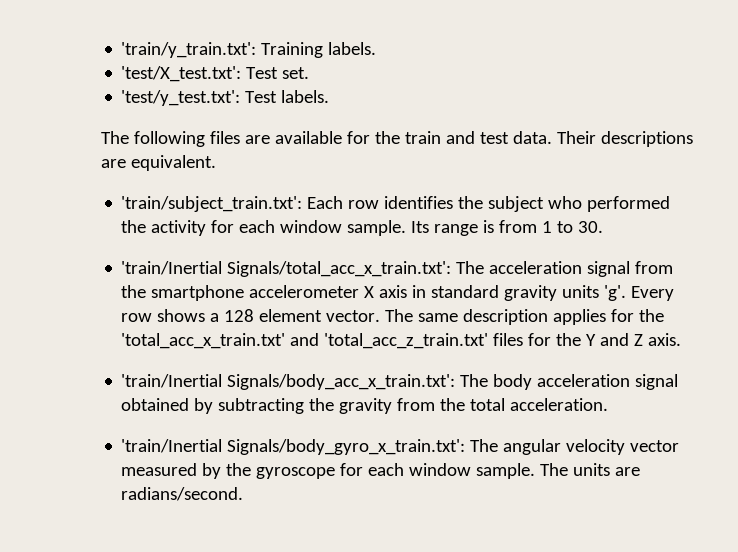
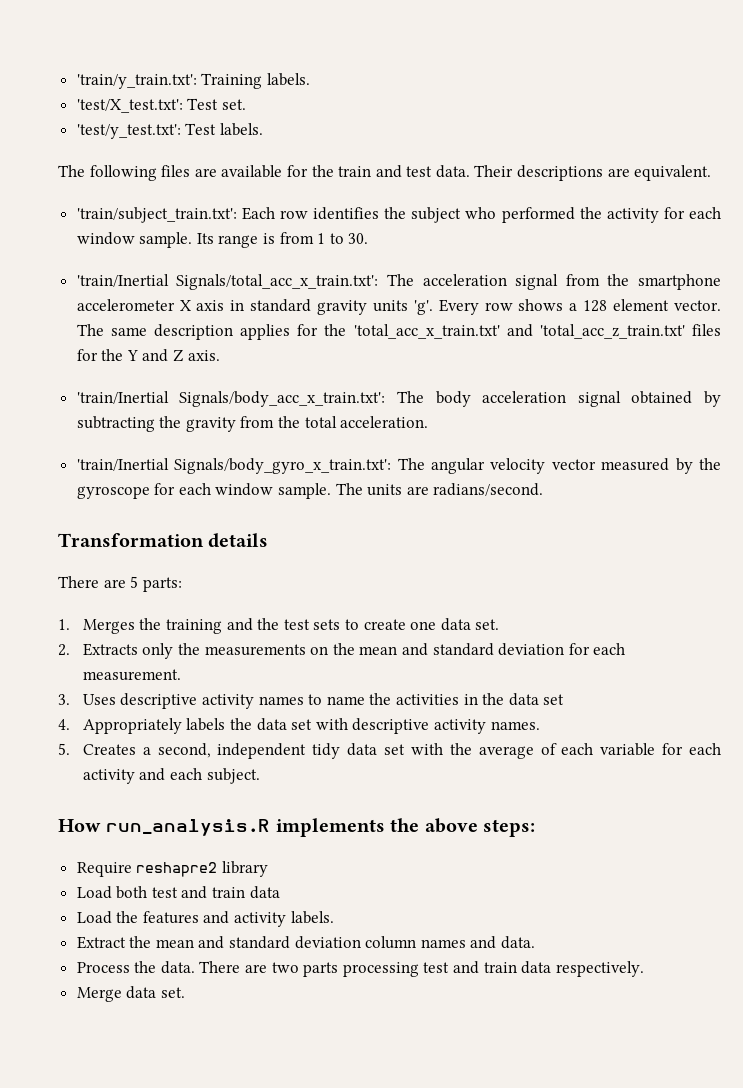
+ Transformation details
+ There are 5 parts:
+ 1. Merges the training and the test sets to create one data set.
+ 2. Extracts only the measurements on the mean and standard deviation for each measurement.
+ 3. Uses descriptive activity names to name the activities in the data set
+ 4. Appropriately labels the data set with descriptive activity names.
+ 5. Creates a second, independent tidy data set with the average of each variable for each activity and each subject.
+ How run_analysis.R implements the above steps:
+ Require reshapre2 library
+ Load both test and train data
+ Load the features and activity labels.
+ Extract the mean and standard deviation column names and data.
+ Process the data. There are two parts processing test and train data respectively.
+ Merge data set.

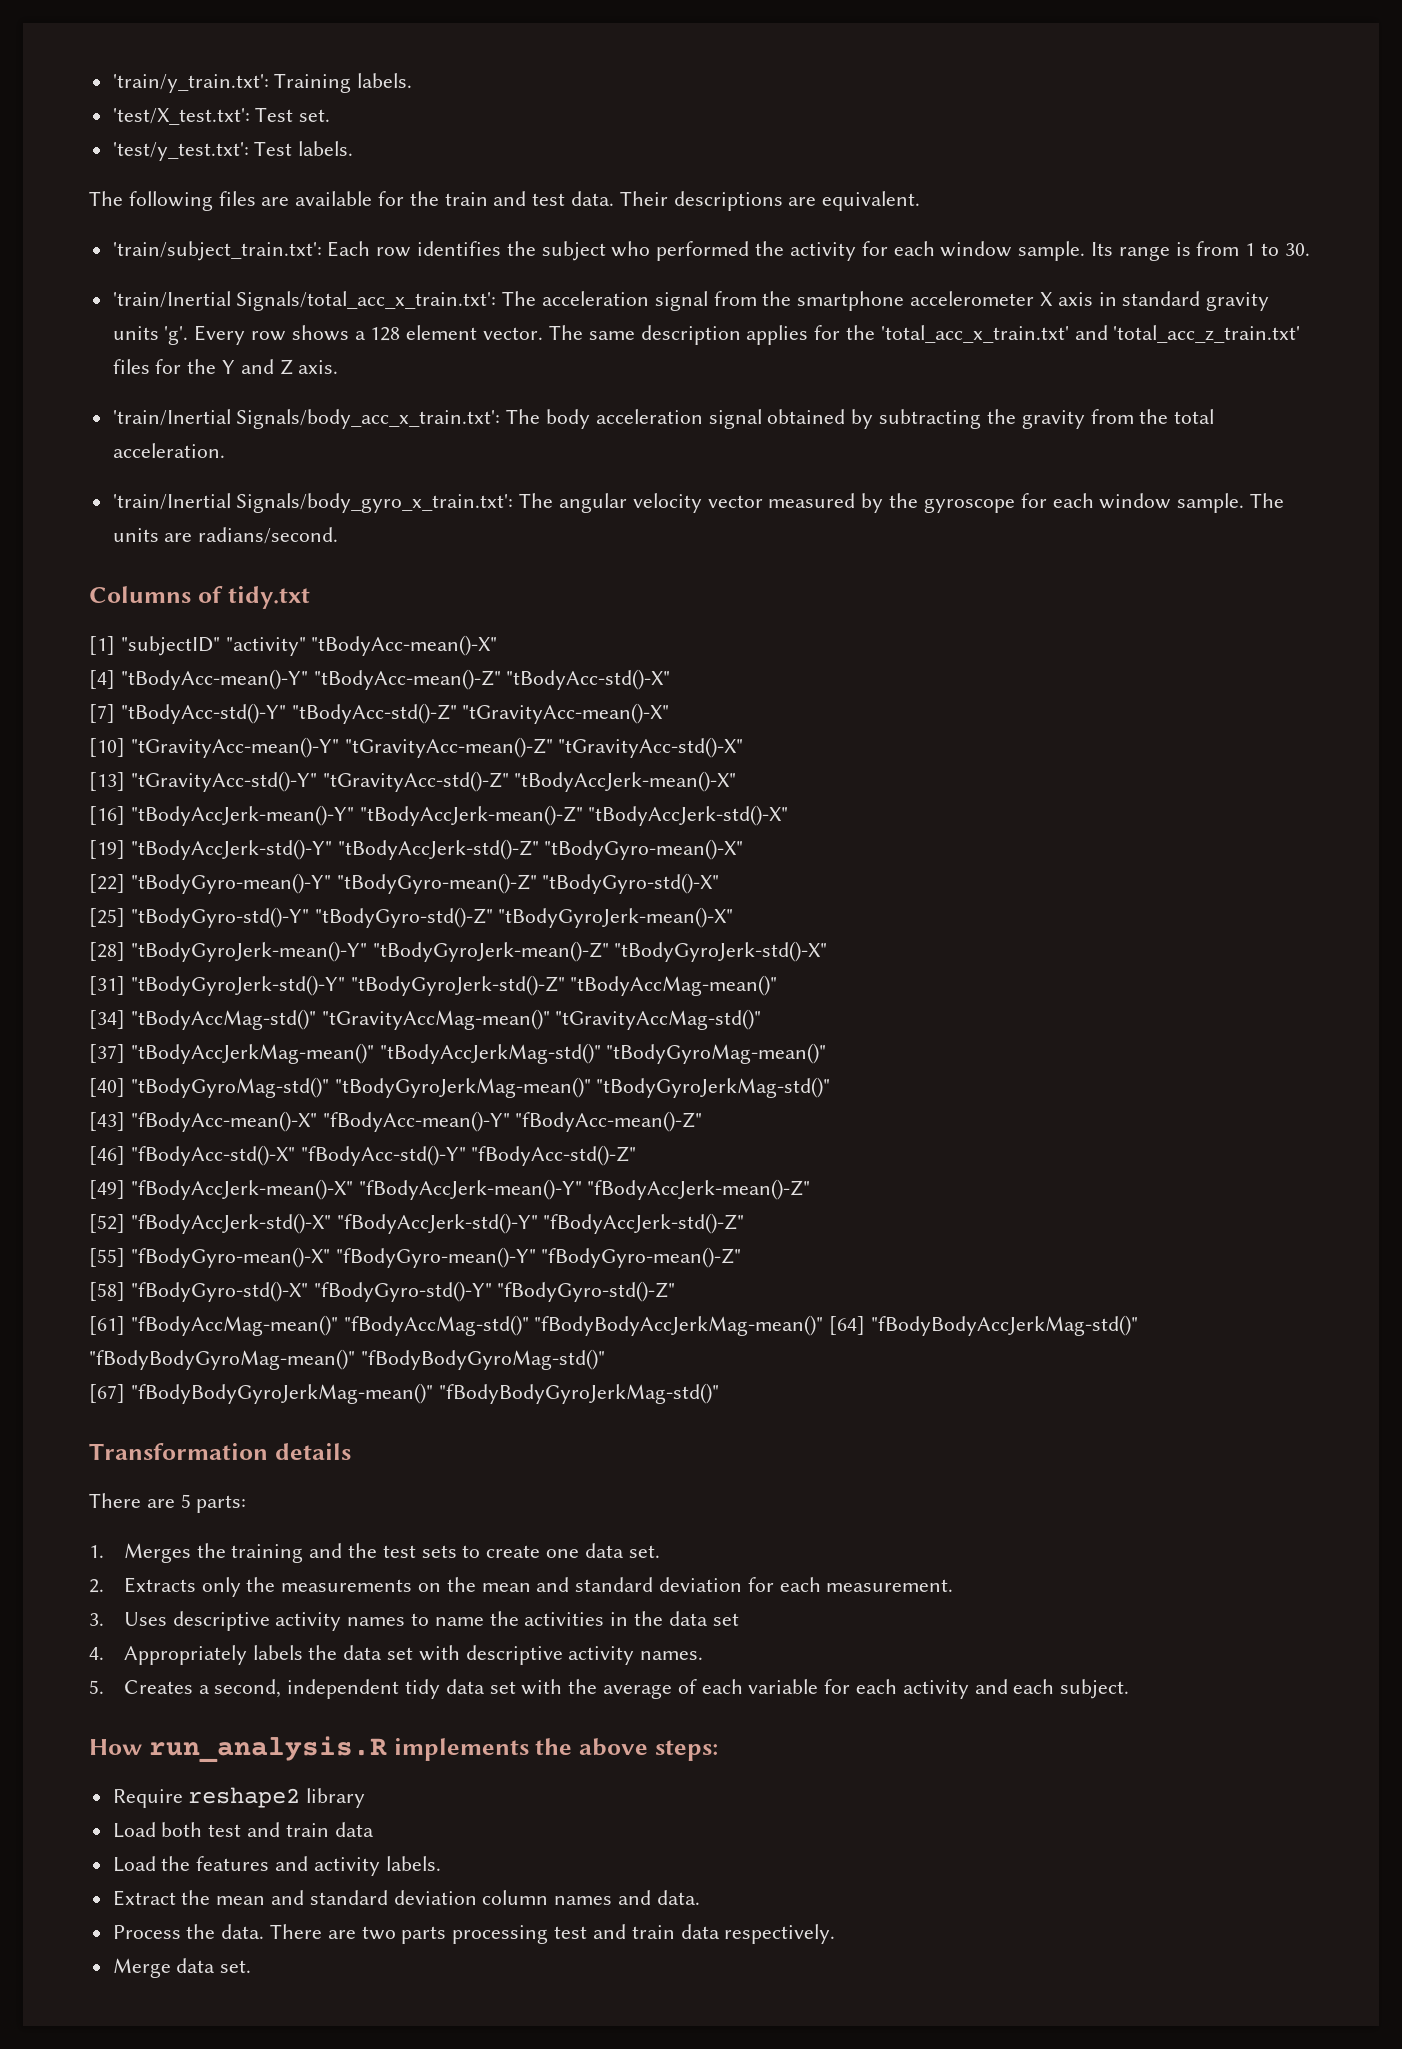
+ Columns of tidy.txt
+ [1] "subjectID" "activity" "tBodyAcc-mean()-X"
+ [4] "tBodyAcc-mean()-Y" "tBodyAcc-mean()-Z" "tBodyAcc-std()-X"
+ [7] "tBodyAcc-std()-Y" "tBodyAcc-std()-Z" "tGravityAcc-mean()-X"
+ [10] "tGravityAcc-mean()-Y" "tGravityAcc-mean()-Z" "tGravityAcc-std()-X"
+ [13] "tGravityAcc-std()-Y" "tGravityAcc-std()-Z" "tBodyAccJerk-mean()-X"
+ [16] "tBodyAccJerk-mean()-Y" "tBodyAccJerk-mean()-Z" "tBodyAccJerk-std()-X"
+ [19] "tBodyAccJerk-std()-Y" "tBodyAccJerk-std()-Z" "tBodyGyro-mean()-X"
+ [22] "tBodyGyro-mean()-Y" "tBodyGyro-mean()-Z" "tBodyGyro-std()-X"
+ [25] "tBodyGyro-std()-Y" "tBodyGyro-std()-Z" "tBodyGyroJerk-mean()-X"
+ [28] "tBodyGyroJerk-mean()-Y" "tBodyGyroJerk-mean()-Z" "tBodyGyroJerk-std()-X"
+ [31] "tBodyGyroJerk-std()-Y" "tBodyGyroJerk-std()-Z" "tBodyAccMag-mean()"
+ [34] "tBodyAccMag-std()" "tGravityAccMag-mean()" "tGravityAccMag-std()"
+ [37] "tBodyAccJerkMag-mean()" "tBodyAccJerkMag-std()" "tBodyGyroMag-mean()"
+ [40] "tBodyGyroMag-std()" "tBodyGyroJerkMag-mean()" "tBodyGyroJerkMag-std()"
+ [43] "fBodyAcc-mean()-X" "fBodyAcc-mean()-Y" "fBodyAcc-mean()-Z"
+ [46] "fBodyAcc-std()-X" "fBodyAcc-std()-Y" "fBodyAcc-std()-Z"
+ [49] "fBodyAccJerk-mean()-X" "fBodyAccJerk-mean()-Y" "fBodyAccJerk-mean()-Z"
+ [52] "fBodyAccJerk-std()-X" "fBodyAccJerk-std()-Y" "fBodyAccJerk-std()-Z"
+ [55] "fBodyGyro-mean()-X" "fBodyGyro-mean()-Y" "fBodyGyro-mean()-Z"
+ [58] "fBodyGyro-std()-X" "fBodyGyro-std()-Y" "fBodyGyro-std()-Z"
+ [61] "fBodyAccMag-mean()" "fBodyAccMag-std()" "fBodyBodyAccJerkMag-mean()" [64] "fBodyBodyAccJerkMag-std()" "fBodyBodyGyroMag-mean()" "fBodyBodyGyroMag-std()"
+ [67] "fBodyBodyGyroJerkMag-mean()" "fBodyBodyGyroJerkMag-std()"
- Require reshapre2 library
+ Require reshape2 library

